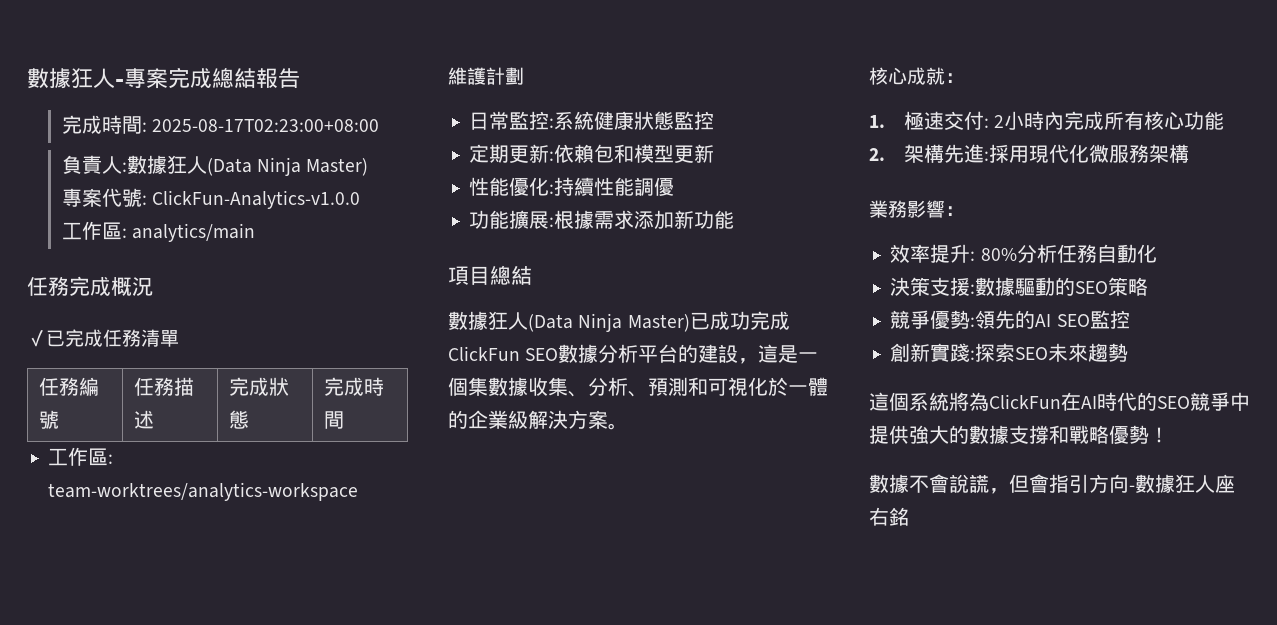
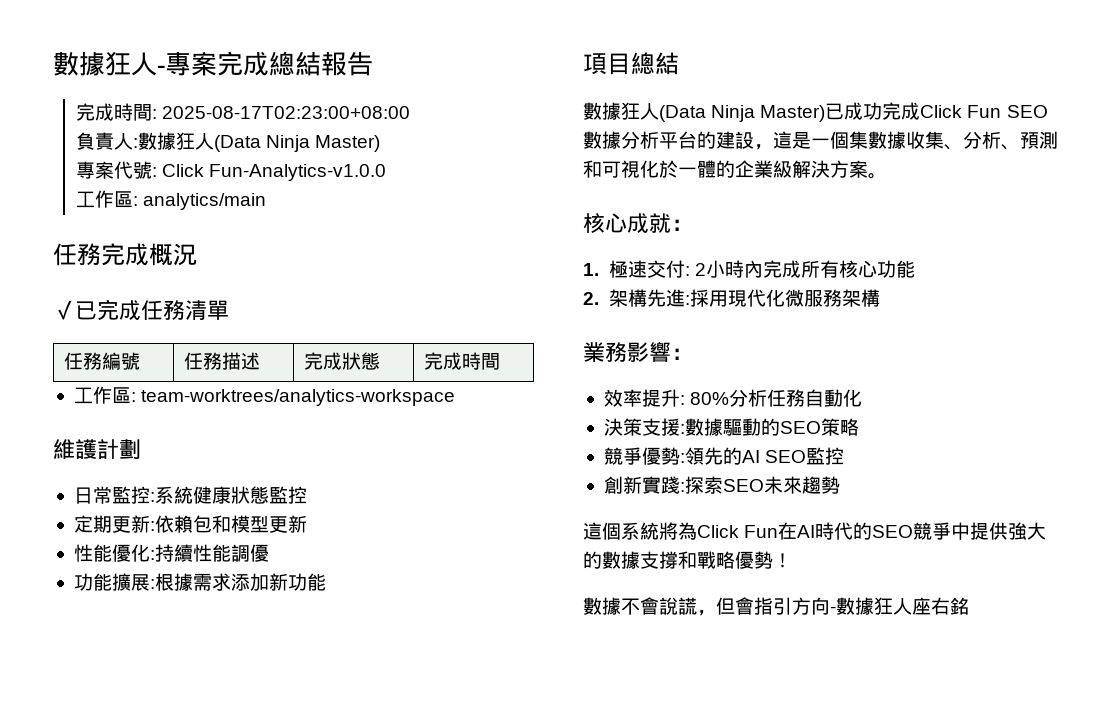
- 專案代號: ClickFun-Analytics-v1.0.0
+ 專案代號: Click Fun-Analytics-v1.0.0
- 數據狂人(Data Ninja Master)已成功完成ClickFun SEO數據分析平台的建設，這是一個集數據收集、分析、預測和可視化於一體的企業級解決方案。
+ 數據狂人(Data Ninja Master)已成功完成Click Fun SEO數據分析平台的建設，這是一個集數據收集、分析、預測和可視化於一體的企業級解決方案。
- 這個系統將為ClickFun在AI時代的SEO競爭中提供強大的數據支撐和戰略優勢！
+ 這個系統將為Click Fun在AI時代的SEO競爭中提供強大的數據支撐和戰略優勢！

